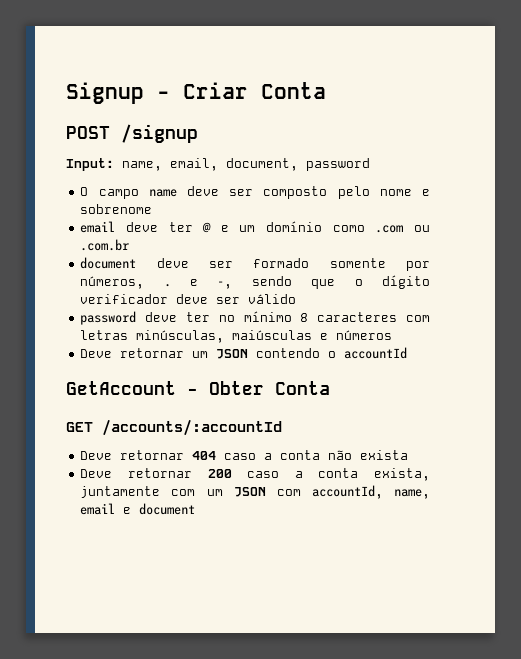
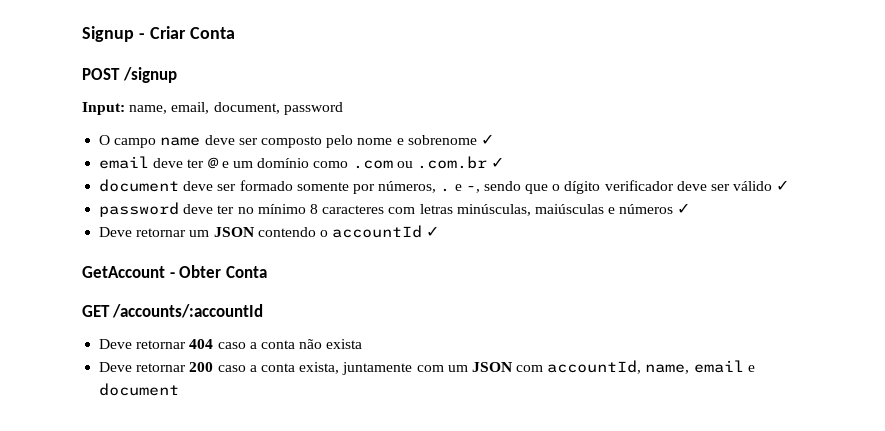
- O campo name deve ser composto pelo nome e sobrenome
+ O campo name deve ser composto pelo nome e sobrenome ✓
- email deve ter @ e um domínio como .com ou .com.br
+ email deve ter @ e um domínio como .com ou .com.br ✓
- document deve ser formado somente por números, . e -, sendo que o dígito verificador deve ser válido
+ document deve ser formado somente por números, . e -, sendo que o dígito verificador deve ser válido ✓
- password deve ter no mínimo 8 caracteres com letras minúsculas, maiúsculas e números
+ password deve ter no mínimo 8 caracteres com letras minúsculas, maiúsculas e números ✓
- Deve retornar um JSON contendo o accountId
+ Deve retornar um JSON contendo o accountId ✓

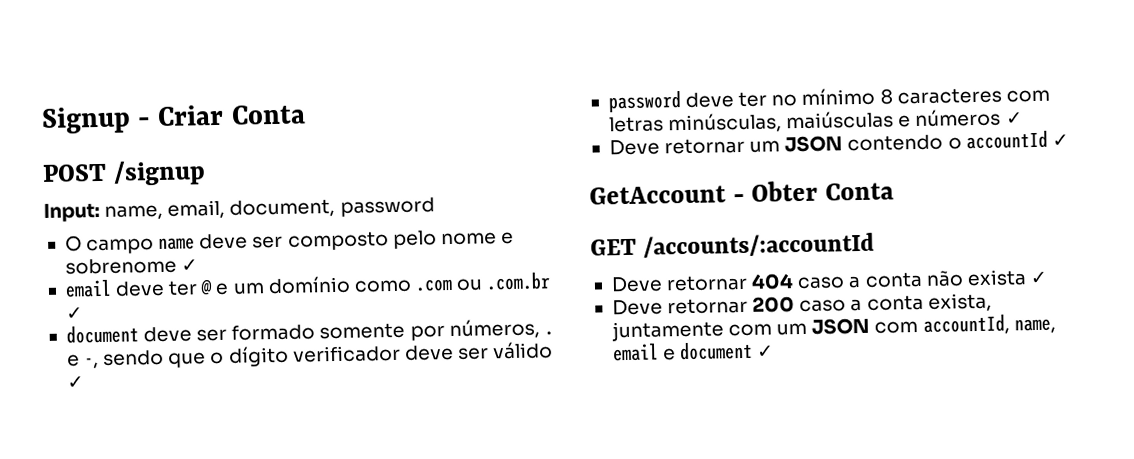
- Deve retornar 404 caso a conta não exista
+ Deve retornar 404 caso a conta não exista ✓
- Deve retornar 200 caso a conta exista, juntamente com um JSON com accountId, name, email e document
+ Deve retornar 200 caso a conta exista, juntamente com um JSON com accountId, name, email e document ✓

